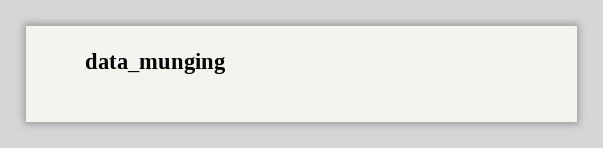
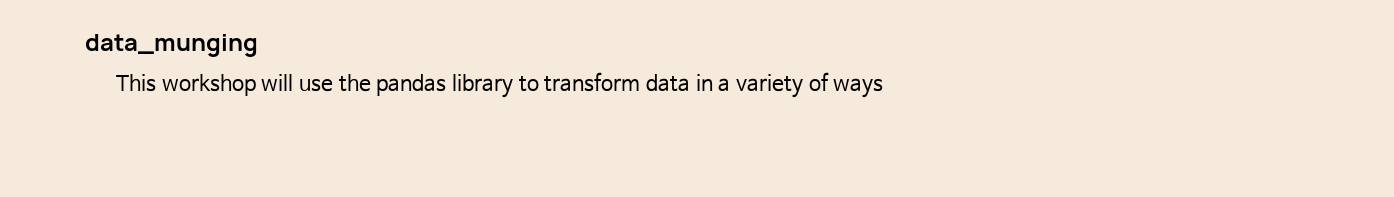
+ This workshop will use the pandas library to transform data in a variety of ways

